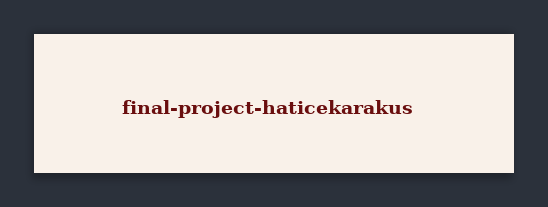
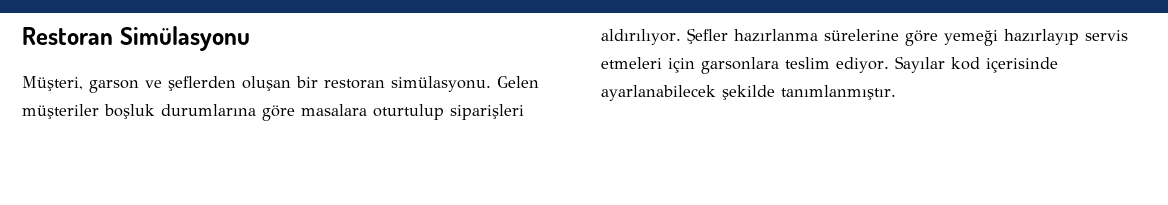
- final-project-haticekarakus
+ Restoran Simülasyonu
+ Müşteri, garson ve şeflerden oluşan bir restoran simülasyonu. Gelen müşteriler boşluk durumlarına göre masalara oturtulup siparişleri aldırılıyor. Şefler hazırlanma sürelerine göre yemeği hazırlayıp servis etmeleri için garsonlara teslim ediyor. Sayılar kod içerisinde ayarlanabilecek şekilde tanımlanmıştır.

